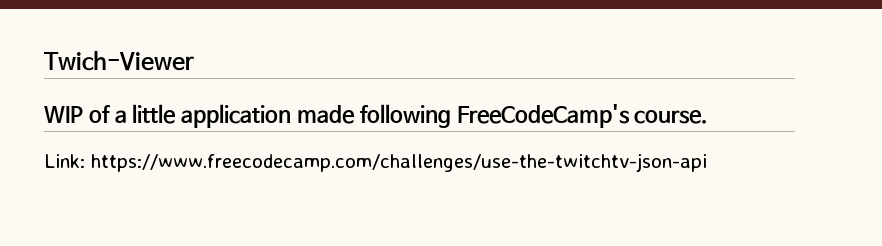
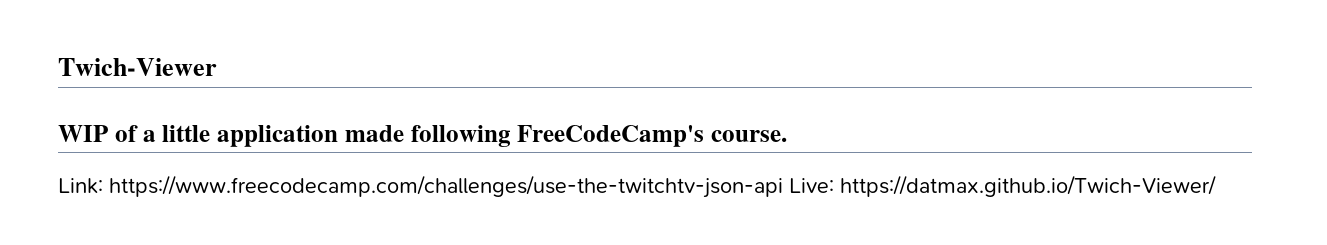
- Link: https://www.freecodecamp.com/challenges/use-the-twitchtv-json-api
+ Link: https://www.freecodecamp.com/challenges/use-the-twitchtv-json-api Live: https://datmax.github.io/Twich-Viewer/

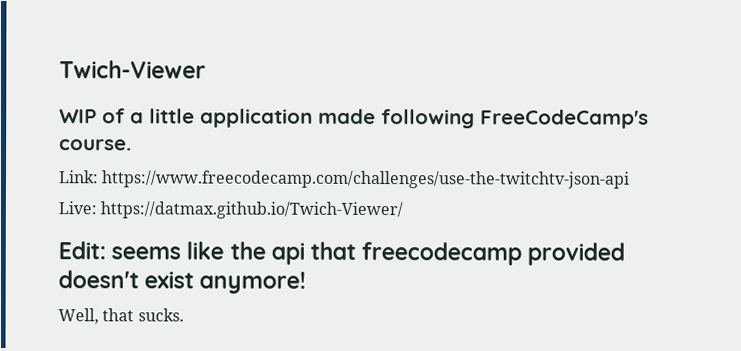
- Link: https://www.freecodecamp.com/challenges/use-the-twitchtv-json-api Live: https://datmax.github.io/Twich-Viewer/
+ Link: https://www.freecodecamp.com/challenges/use-the-twitchtv-json-api
+ Live: https://datmax.github.io/Twich-Viewer/
+ Edit: seems like the api that freecodecamp provided doesn't exist anymore!
+ Well, that sucks.

